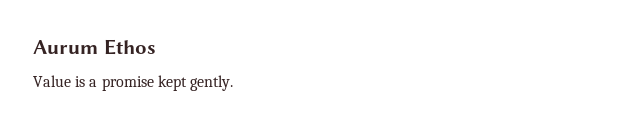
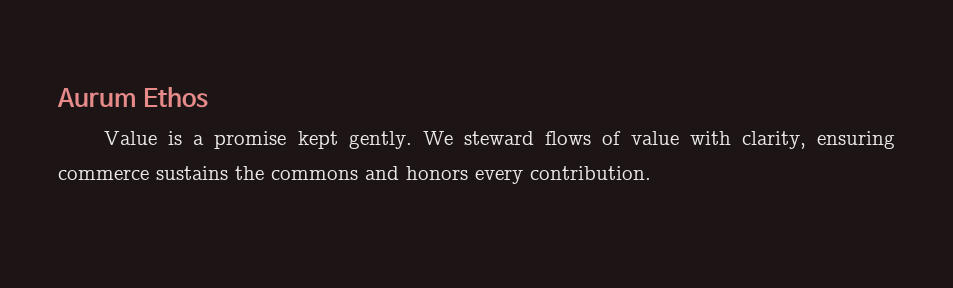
+ We steward flows of value with clarity, ensuring commerce sustains the commons and honors every contribution.

